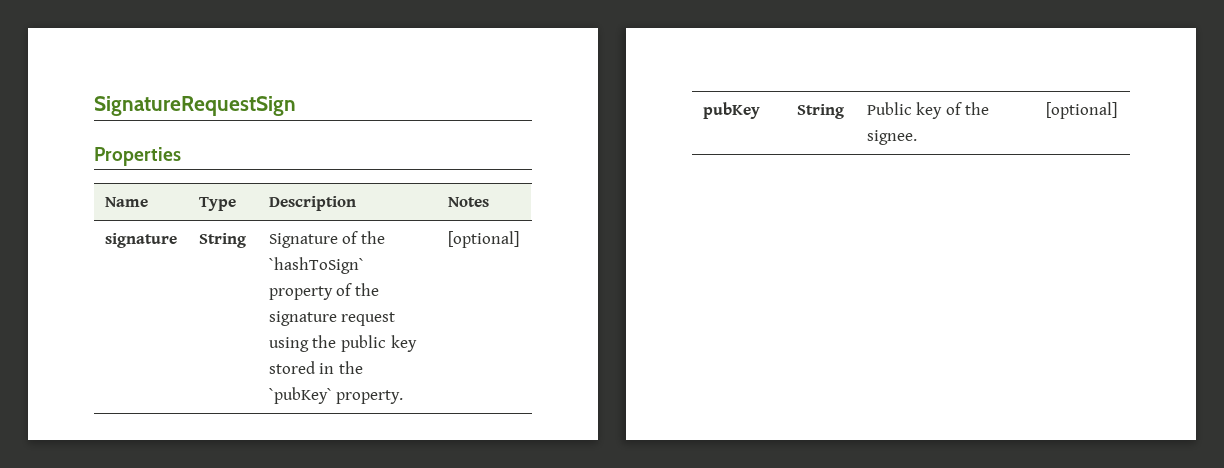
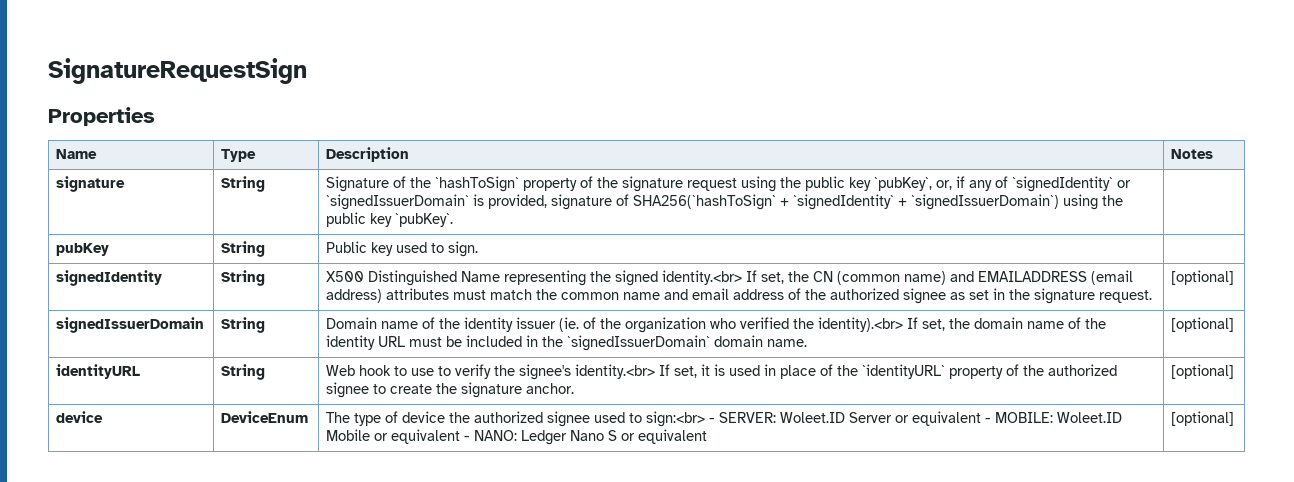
- signature | String | Signature of the `hashToSign` property of the signature request using the public key stored in the `pubKey` property. | [optional]
- pubKey | String | Public key of the signee. | [optional]
+ signature | String | Signature of the `hashToSign` property of the signature request using the public key `pubKey`, or, if any of `signedIdentity` or `signedIssuerDomain` is provided, signature of SHA256(`hashToSign` + `signedIdentity` + `signedIssuerDomain`) using the public key `pubKey`. |
+ pubKey | String | Public key used to sign. |
+ signedIdentity | String | X500 Distinguished Name representing the signed identity.<br> If set, the CN (common name) and EMAILADDRESS (email address) attributes must match the common name and email address of the authorized signee as set in the signature request. | [optional]
+ signedIssuerDomain | String | Domain name of the identity issuer (ie. of the organization who verified the identity).<br> If set, the domain name of the identity URL must be included in the `signedIssuerDomain` domain name. | [optional]
+ identityURL | String | Web hook to use to verify the signee's identity.<br> If set, it is used in place of the `identityURL` property of the authorized signee to create the signature anchor. | [optional]
+ device | DeviceEnum | The type of device the authorized signee used to sign:<br> - SERVER: Woleet.ID Server or equivalent - MOBILE: Woleet.ID Mobile or equivalent - NANO: Ledger Nano S or equivalent | [optional]

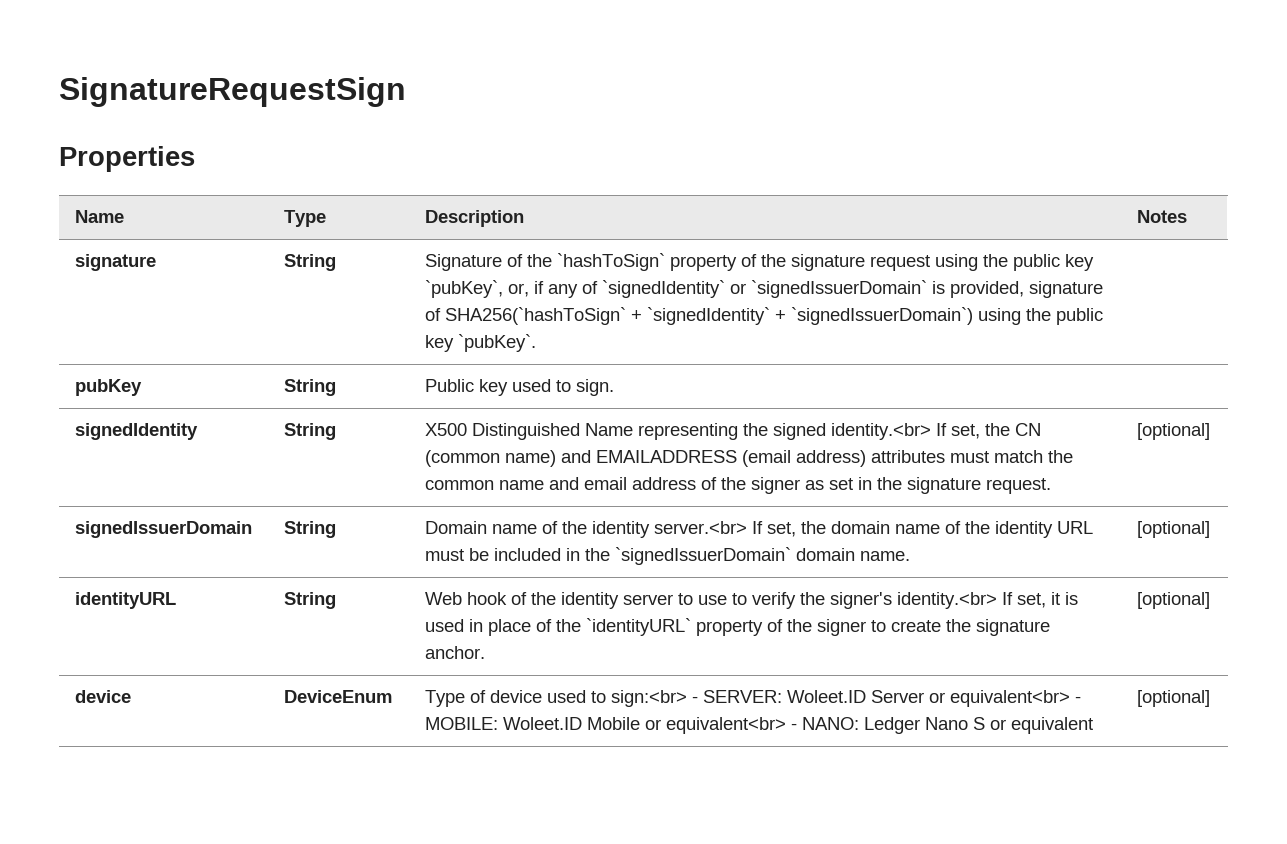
- signedIdentity | String | X500 Distinguished Name representing the signed identity.<br> If set, the CN (common name) and EMAILADDRESS (email address) attributes must match the common name and email address of the authorized signee as set in the signature request. | [optional]
+ signedIdentity | String | X500 Distinguished Name representing the signed identity.<br> If set, the CN (common name) and EMAILADDRESS (email address) attributes must match the common name and email address of the signer as set in the signature request. | [optional]
- signedIssuerDomain | String | Domain name of the identity issuer (ie. of the organization who verified the identity).<br> If set, the domain name of the identity URL must be included in the `signedIssuerDomain` domain name. | [optional]
+ signedIssuerDomain | String | Domain name of the identity server.<br> If set, the domain name of the identity URL must be included in the `signedIssuerDomain` domain name. | [optional]
- identityURL | String | Web hook to use to verify the signee's identity.<br> If set, it is used in place of the `identityURL` property of the authorized signee to create the signature anchor. | [optional]
+ identityURL | String | Web hook of the identity server to use to verify the signer's identity.<br> If set, it is used in place of the `identityURL` property of the signer to create the signature anchor. | [optional]
- device | DeviceEnum | The type of device the authorized signee used to sign:<br> - SERVER: Woleet.ID Server or equivalent - MOBILE: Woleet.ID Mobile or equivalent - NANO: Ledger Nano S or equivalent | [optional]
+ device | DeviceEnum | Type of device used to sign:<br> - SERVER: Woleet.ID Server or equivalent<br> - MOBILE: Woleet.ID Mobile or equivalent<br> - NANO: Ledger Nano S or equivalent | [optional]

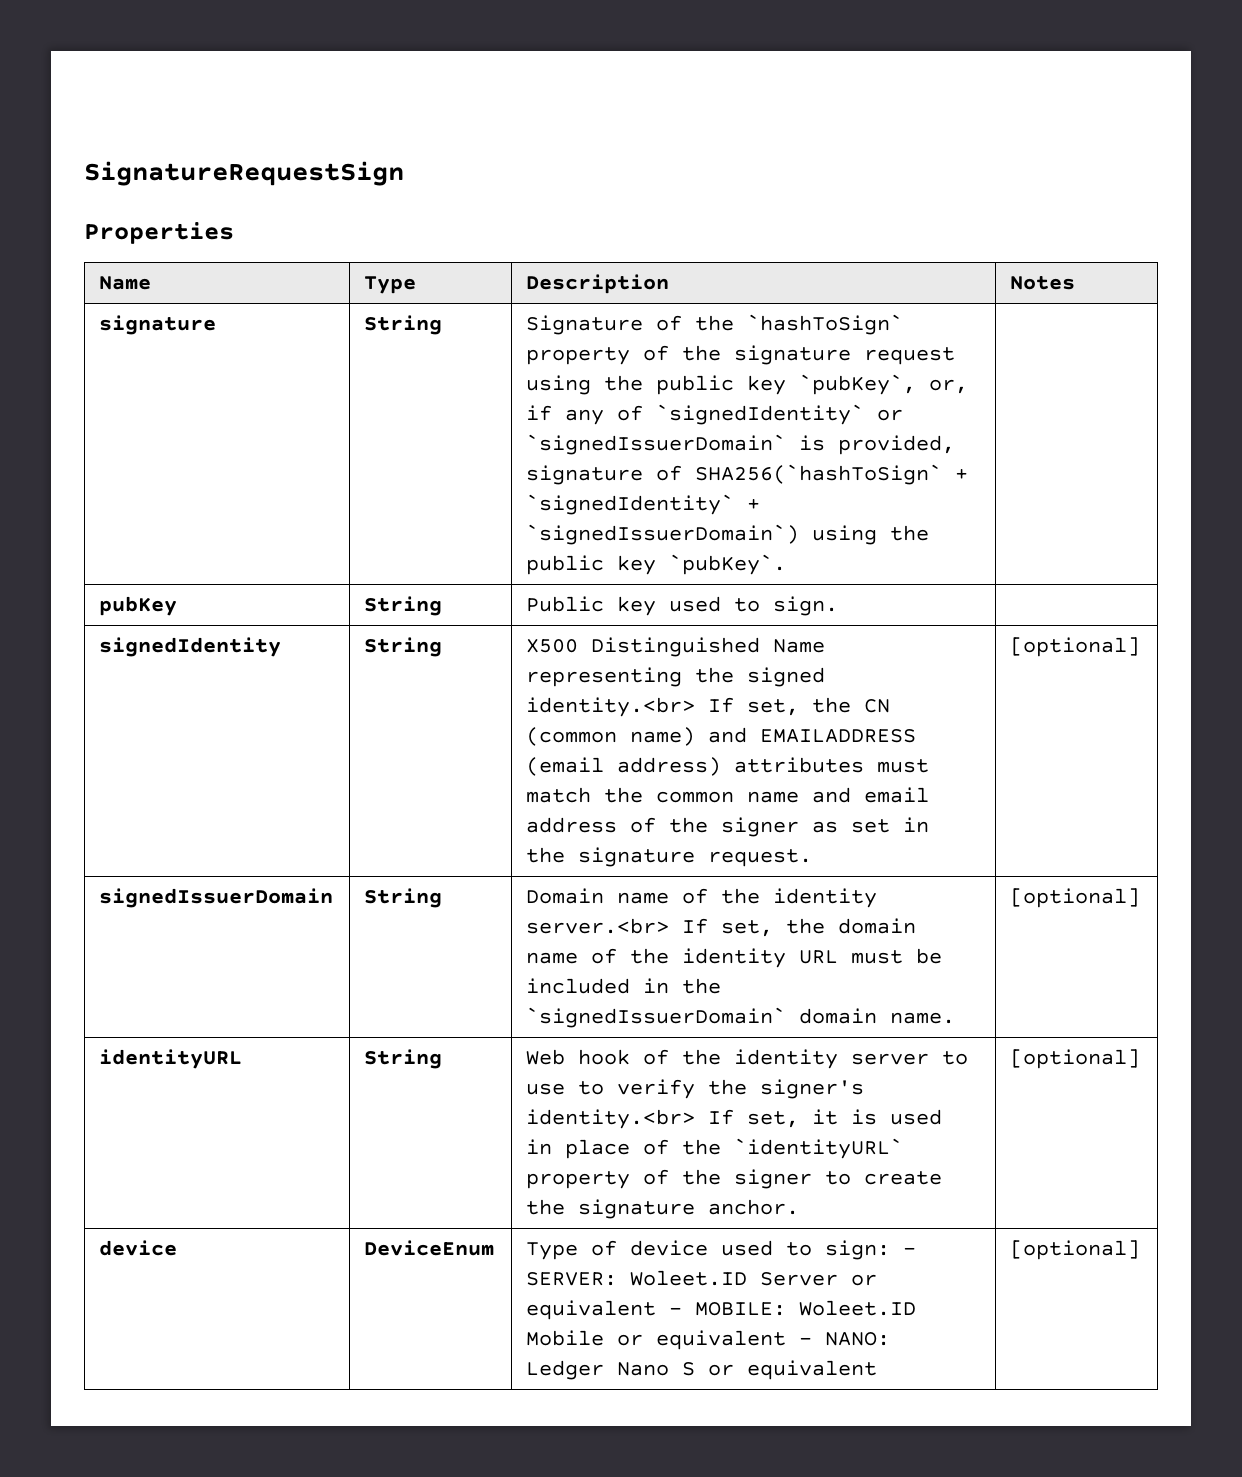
- device | DeviceEnum | Type of device used to sign:<br> - SERVER: Woleet.ID Server or equivalent<br> - MOBILE: Woleet.ID Mobile or equivalent<br> - NANO: Ledger Nano S or equivalent | [optional]
+ device | DeviceEnum | Type of device used to sign: - SERVER: Woleet.ID Server or equivalent - MOBILE: Woleet.ID Mobile or equivalent - NANO: Ledger Nano S or equivalent | [optional]

